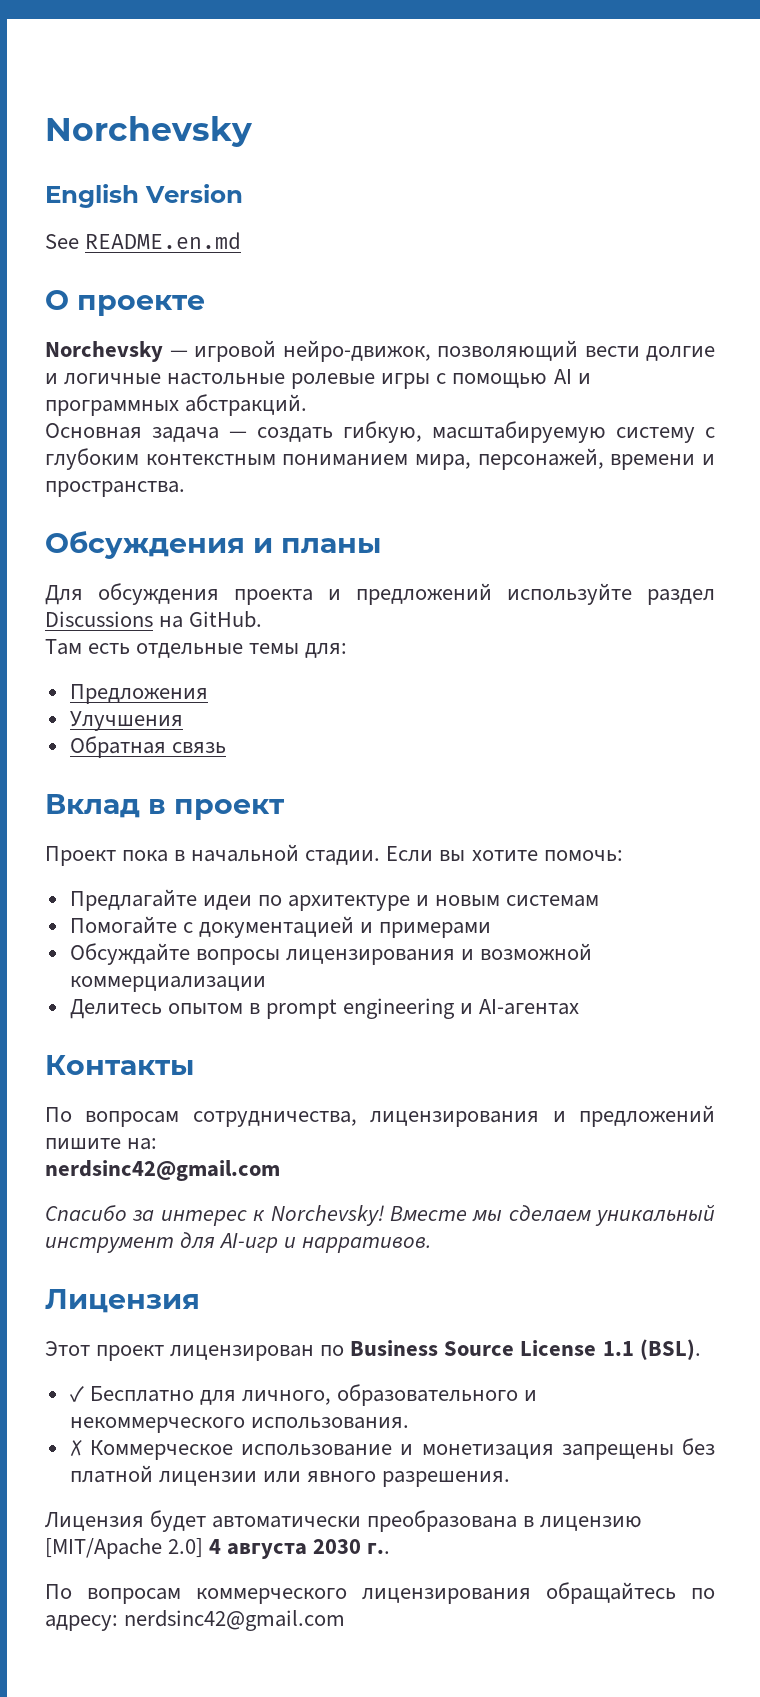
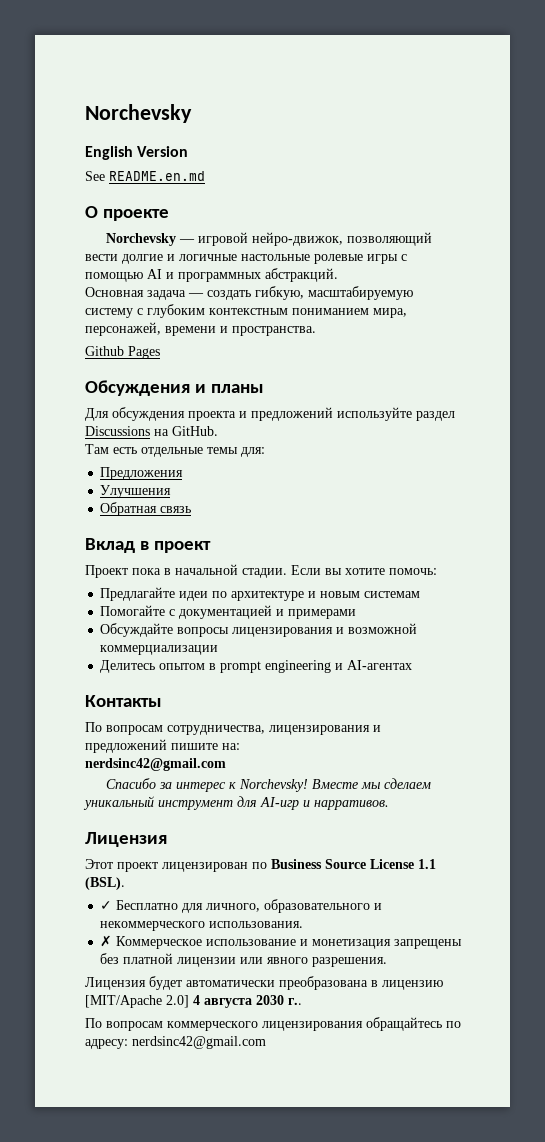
+ Github Pages

